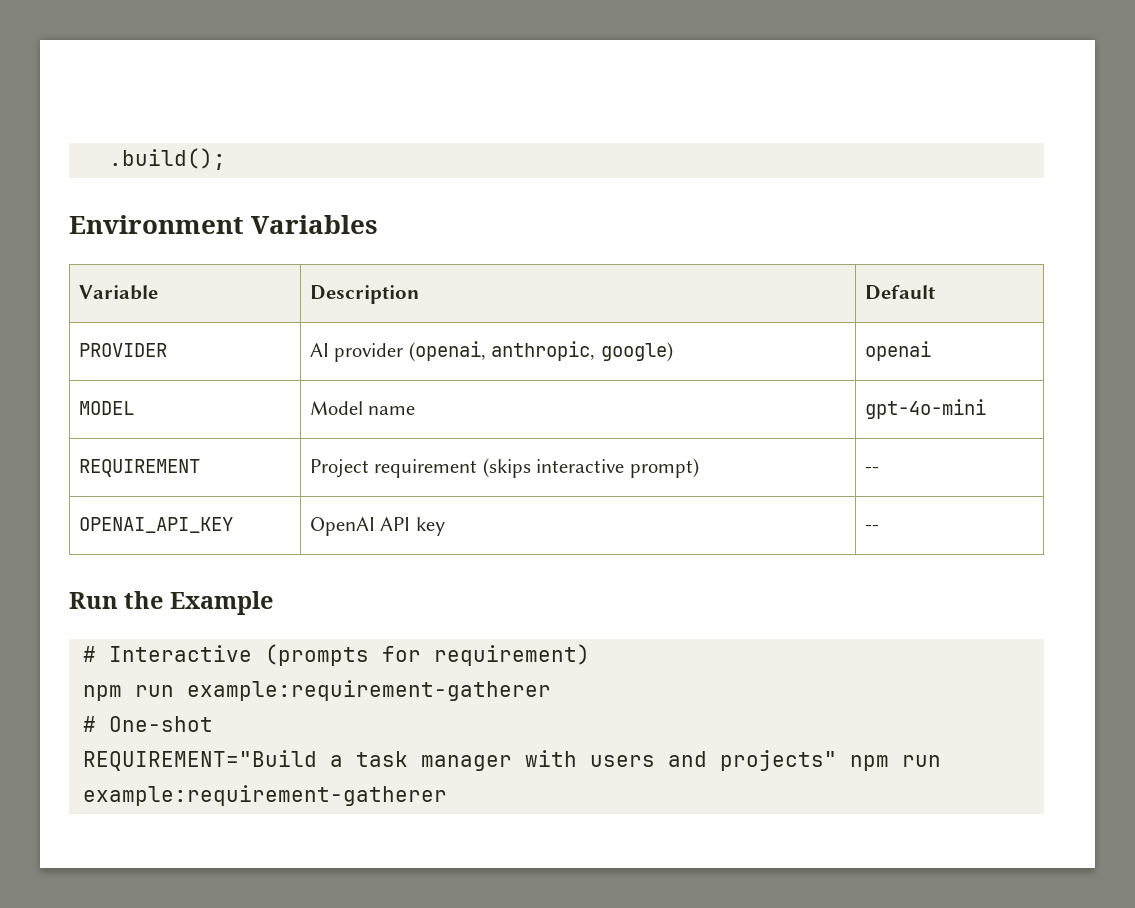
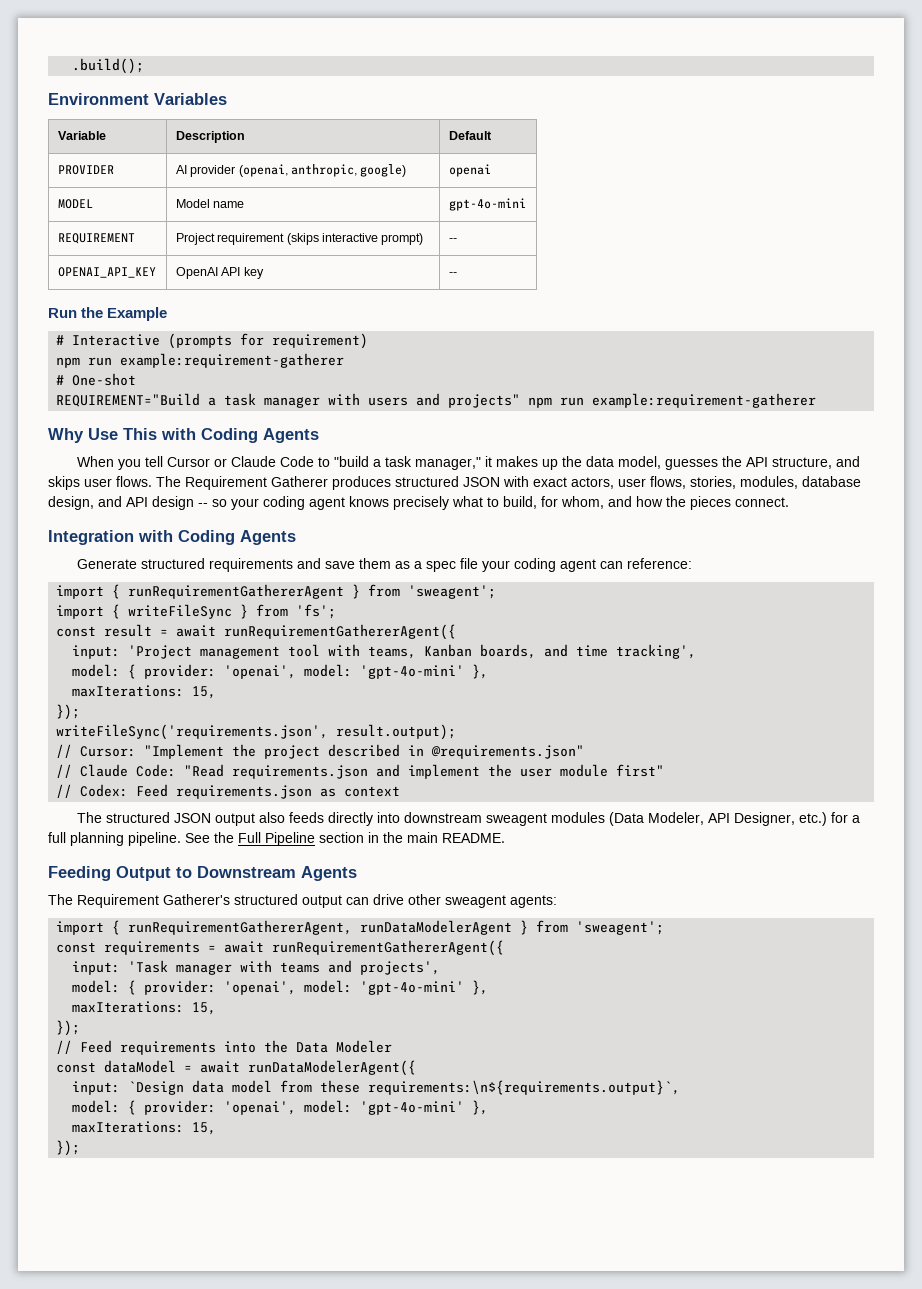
+ Why Use This with Coding Agents
+ When you tell Cursor or Claude Code to "build a task manager," it makes up the data model, guesses the API structure, and skips user flows. The Requirement Gatherer produces structured JSON with exact actors, user flows, stories, modules, database design, and API design -- so your coding agent knows precisely what to build, for whom, and how the pieces connect.
+ Integration with Coding Agents
+ Generate structured requirements and save them as a spec file your coding agent can reference:
+ import { runRequirementGathererAgent } from 'sweagent';
+ import { writeFileSync } from 'fs';
+ const result = await runRequirementGathererAgent({
+ input: 'Project management tool with teams, Kanban boards, and time tracking',
+ model: { provider: 'openai', model: 'gpt-4o-mini' },
+ maxIterations: 15,
+ });
+ writeFileSync('requirements.json', result.output);
+ // Cursor: "Implement the project described in @requirements.json"
+ // Claude Code: "Read requirements.json and implement the user module first"
+ // Codex: Feed requirements.json as context
+ The structured JSON output also feeds directly into downstream sweagent modules (Data Modeler, API Designer, etc.) for a full planning pipeline. See the Full Pipeline section in the main README.
+ Feeding Output to Downstream Agents
+ The Requirement Gatherer's structured output can drive other sweagent agents:
+ import { runRequirementGathererAgent, runDataModelerAgent } from 'sweagent';
+ const requirements = await runRequirementGathererAgent({
+ input: 'Task manager with teams and projects',
+ model: { provider: 'openai', model: 'gpt-4o-mini' },
+ maxIterations: 15,
+ });
+ // Feed requirements into the Data Modeler
+ const dataModel = await runDataModelerAgent({
+ input: `Design data model from these requirements:\n${requirements.output}`,
+ model: { provider: 'openai', model: 'gpt-4o-mini' },
+ maxIterations: 15,
+ });

